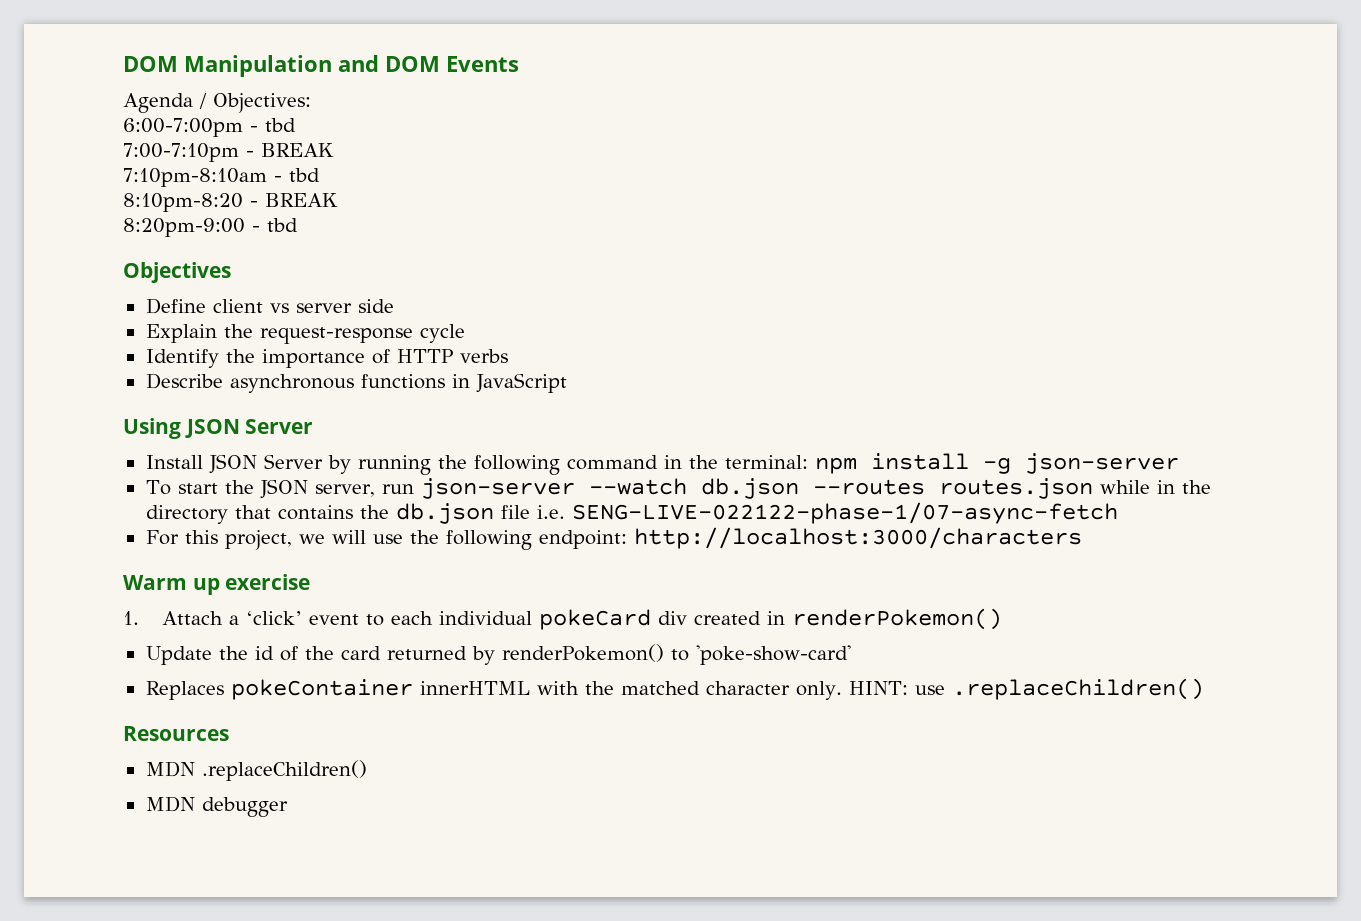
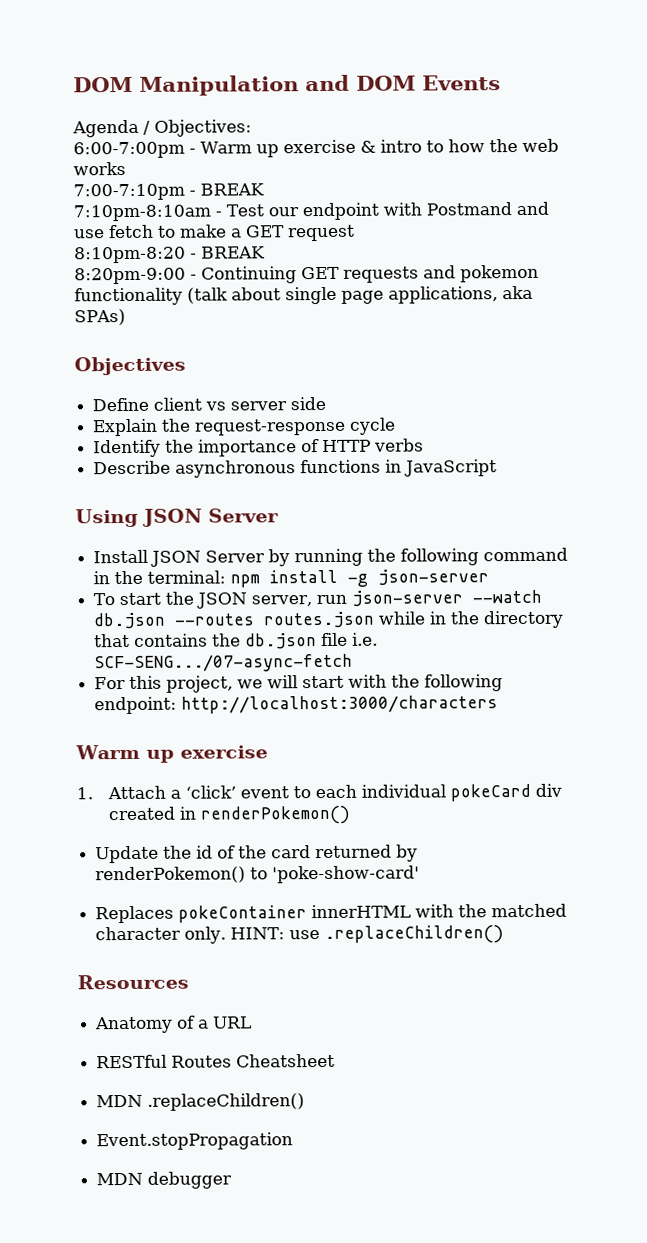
- 6:00-7:00pm - tbd
+ 6:00-7:00pm - Warm up exercise & intro to how the web works
- 7:10pm-8:10am - tbd
+ 7:10pm-8:10am - Test our endpoint with Postmand and use fetch to make a GET request
- 8:20pm-9:00 - tbd
+ 8:20pm-9:00 - Continuing GET requests and pokemon functionality (talk about single page applications, aka SPAs)
- To start the JSON server, run json-server --watch db.json --routes routes.json while in the directory that contains the db.json file i.e. SENG-LIVE-022122-phase-1/07-async-fetch
+ To start the JSON server, run json-server --watch db.json --routes routes.json while in the directory that contains the db.json file i.e. SCF-SENG.../07-async-fetch
- For this project, we will use the following endpoint: http://localhost:3000/characters
+ For this project, we will start with the following endpoint: http://localhost:3000/characters
+ Anatomy of a URL
+ RESTful Routes Cheatsheet
+ Event.stopPropagation

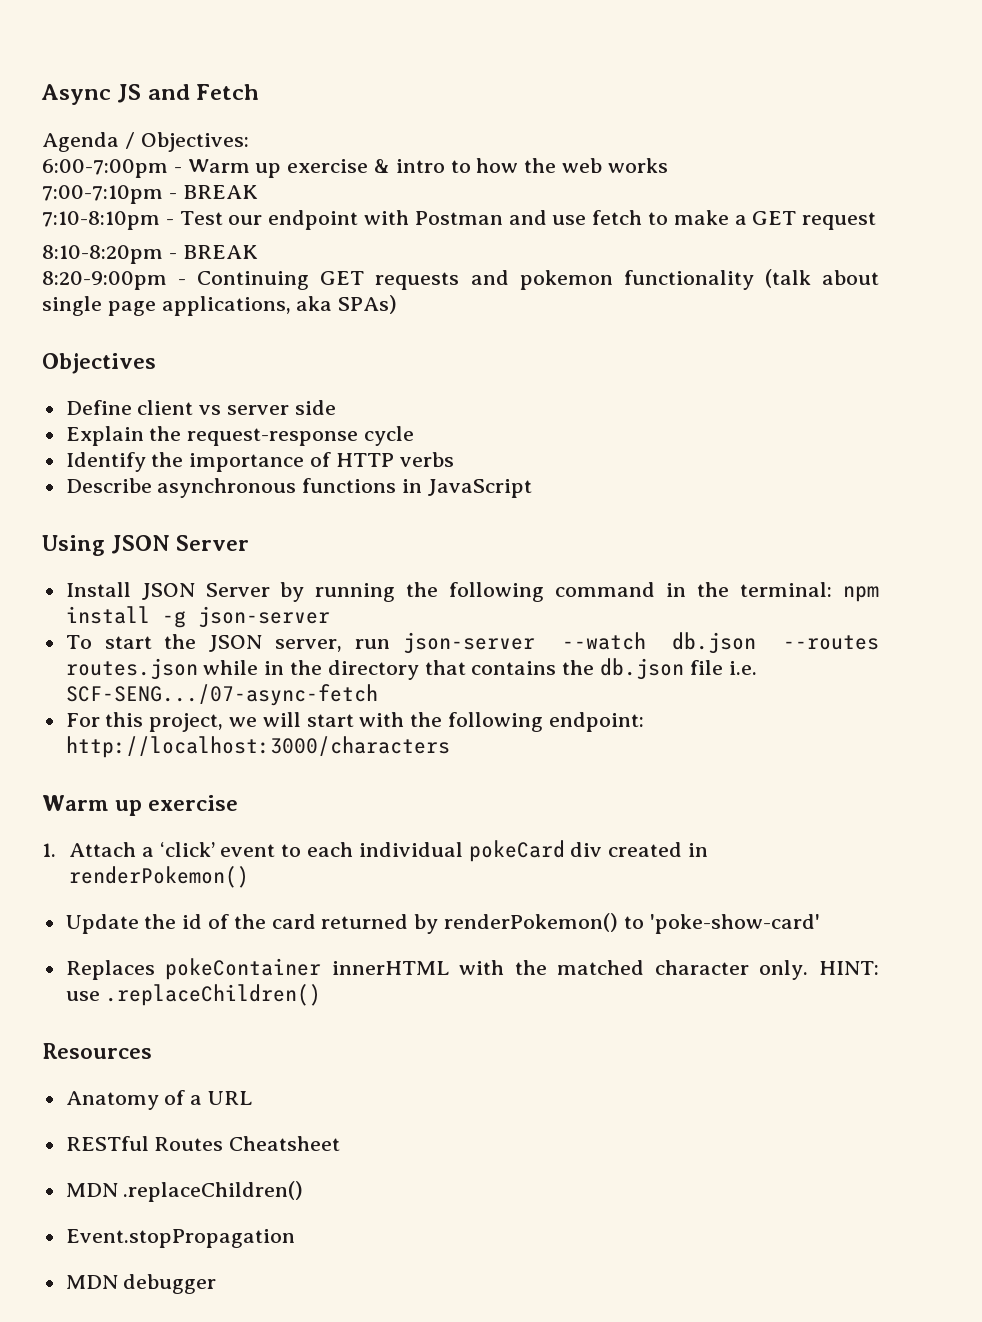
- DOM Manipulation and DOM Events
+ Async JS and Fetch
- 7:10pm-8:10am - Test our endpoint with Postmand and use fetch to make a GET request
+ 7:10-8:10pm - Test our endpoint with Postman and use fetch to make a GET request
- 8:10pm-8:20 - BREAK
- 8:20pm-9:00 - Continuing GET requests and pokemon functionality (talk about single page applications, aka SPAs)
+ 8:10-8:20pm - BREAK
+ 8:20-9:00pm - Continuing GET requests and pokemon functionality (talk about single page applications, aka SPAs)

